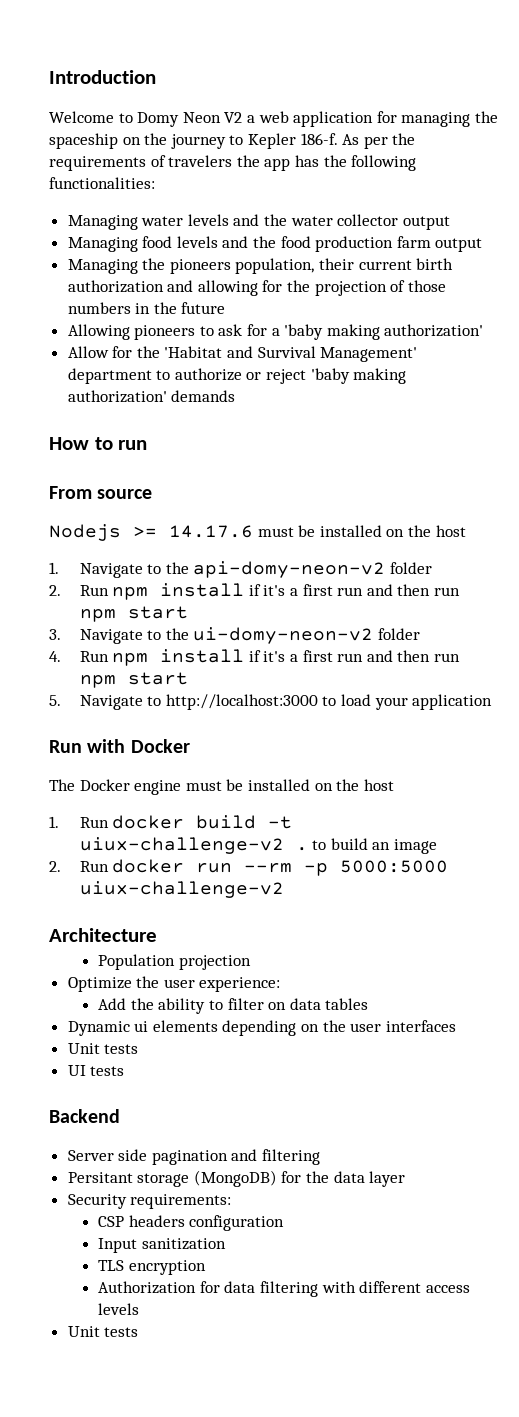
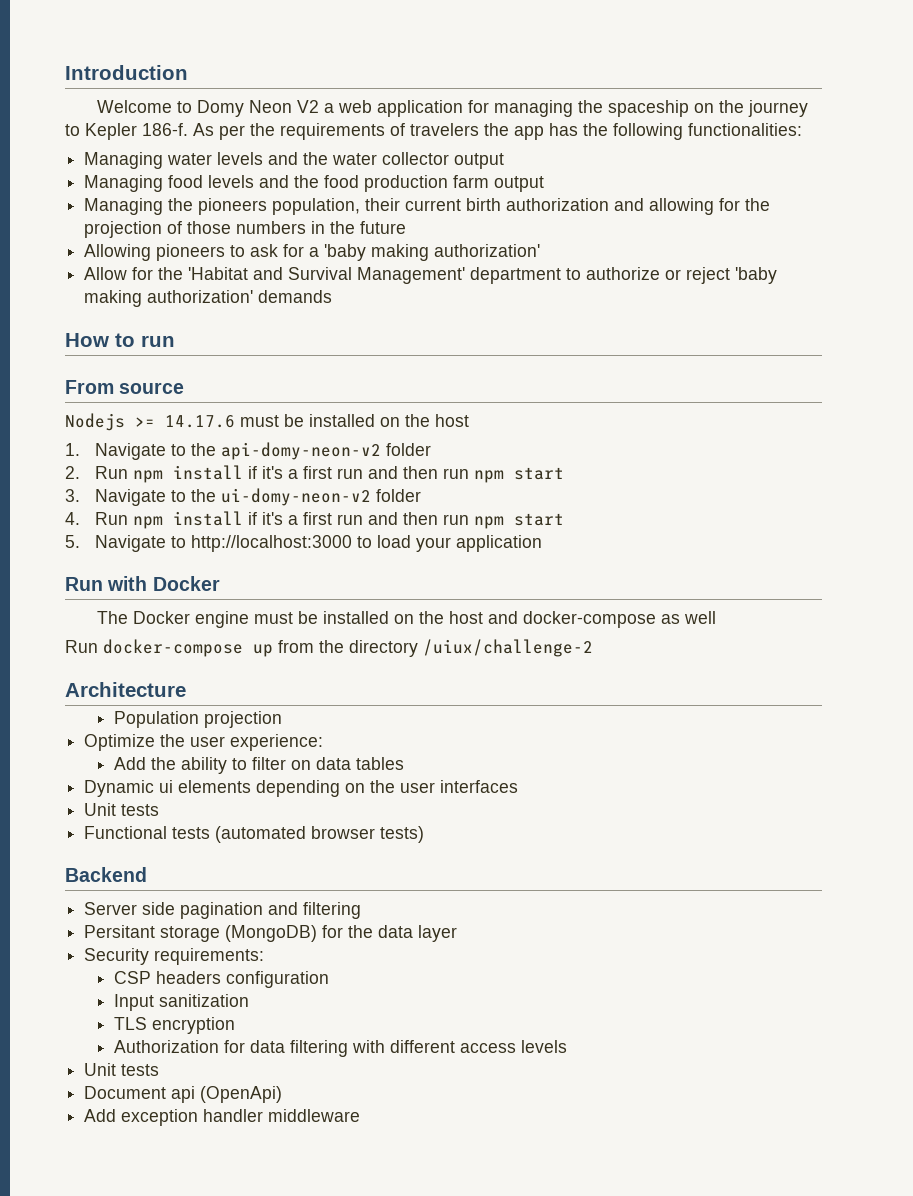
- The Docker engine must be installed on the host
- 1. Run docker build -t uiux-challenge-v2 . to build an image
- 2. Run docker run --rm -p 5000:5000 uiux-challenge-v2
+ The Docker engine must be installed on the host and docker-compose as well
+ Run docker-compose up from the directory /uiux/challenge-2
- UI tests
+ Functional tests (automated browser tests)
+ Document api (OpenApi)
+ Add exception handler middleware

